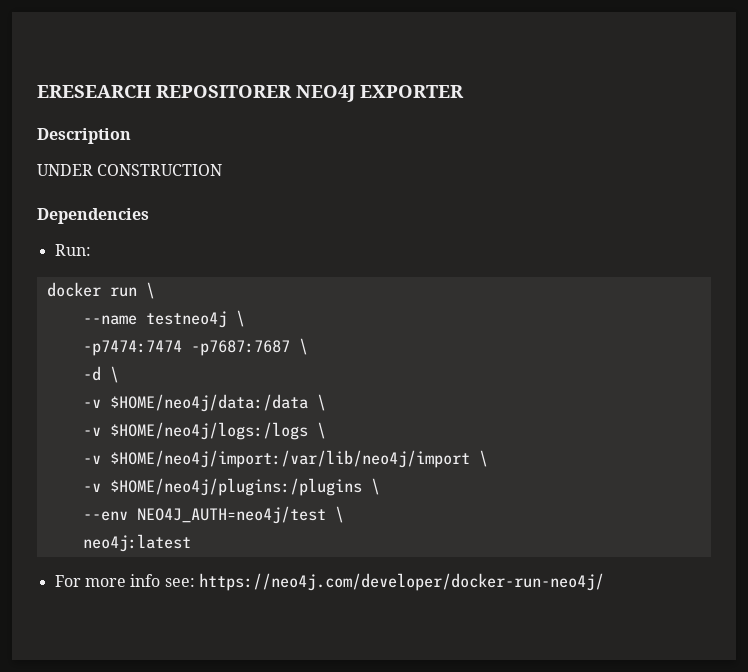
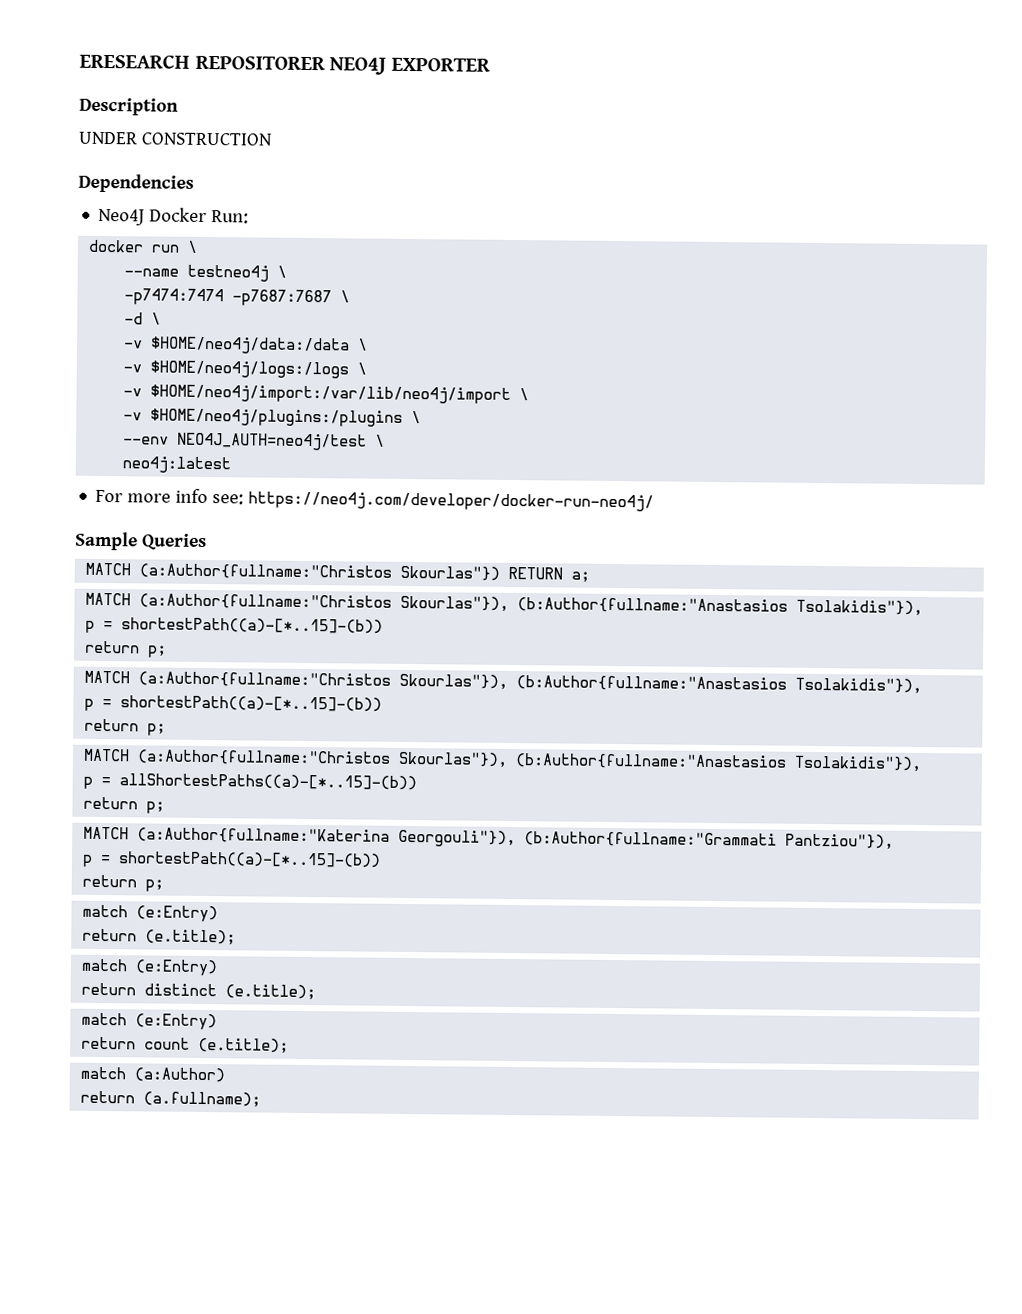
- Run:
+ Neo4J Docker Run:
+ Sample Queries
+ MATCH (a:Author{fullname:"Christos Skourlas"}) RETURN a;
+ MATCH (a:Author{fullname:"Christos Skourlas"}), (b:Author{fullname:"Anastasios Tsolakidis"}),
+ p = shortestPath((a)-[*..15]-(b))
+ return p;
+ MATCH (a:Author{fullname:"Christos Skourlas"}), (b:Author{fullname:"Anastasios Tsolakidis"}),
+ p = shortestPath((a)-[*..15]-(b))
+ return p;
+ MATCH (a:Author{fullname:"Christos Skourlas"}), (b:Author{fullname:"Anastasios Tsolakidis"}),
+ p = allShortestPaths((a)-[*..15]-(b))
+ return p;
+ MATCH (a:Author{fullname:"Katerina Georgouli"}), (b:Author{fullname:"Grammati Pantziou"}),
+ p = shortestPath((a)-[*..15]-(b))
+ return p;
+ match (e:Entry)
+ return (e.title);
+ match (e:Entry)
+ return distinct (e.title);
+ match (e:Entry)
+ return count (e.title);
+ match (a:Author)
+ return (a.fullname);

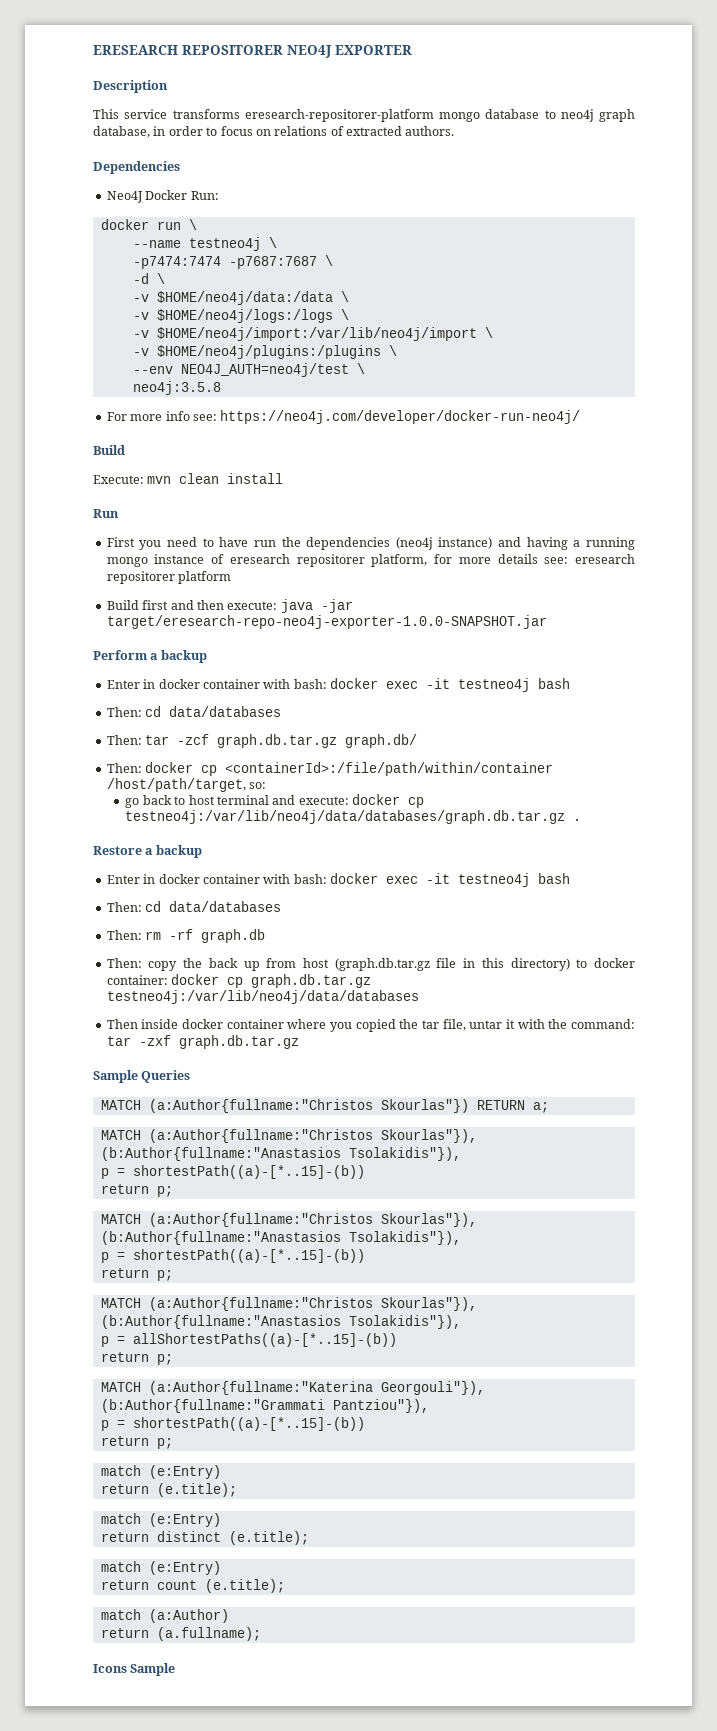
- UNDER CONSTRUCTION
+ This service transforms eresearch-repositorer-platform mongo database to neo4j graph database, in order to focus on relations of extracted authors.
- neo4j:latest
+ neo4j:3.5.8
  For more info see: https://neo4j.com/developer/docker-run-neo4j/
+ Build
+ Execute: mvn clean install
+ Run
+ First you need to have run the dependencies (neo4j instance) and having a running mongo instance of eresearch repositorer platform, for more details see: eresearch repositorer platform
+ Build first and then execute: java -jar target/eresearch-repo-neo4j-exporter-1.0.0-SNAPSHOT.jar
+ Perform a backup
+ Enter in docker container with bash: docker exec -it testneo4j bash
+ Then: cd data/databases
+ Then: tar -zcf graph.db.tar.gz graph.db/
+ Then: docker cp <containerId>:/file/path/within/container /host/path/target, so:
+ go back to host terminal and execute: docker cp testneo4j:/var/lib/neo4j/data/databases/graph.db.tar.gz .
+ Restore a backup
+ Enter in docker container with bash: docker exec -it testneo4j bash
+ Then: cd data/databases
+ Then: rm -rf graph.db
+ Then: copy the back up from host (graph.db.tar.gz file in this directory) to docker container: docker cp graph.db.tar.gz testneo4j:/var/lib/neo4j/data/databases
+ Then inside docker container where you copied the tar file, untar it with the command: tar -zxf graph.db.tar.gz
+ Icons Sample

